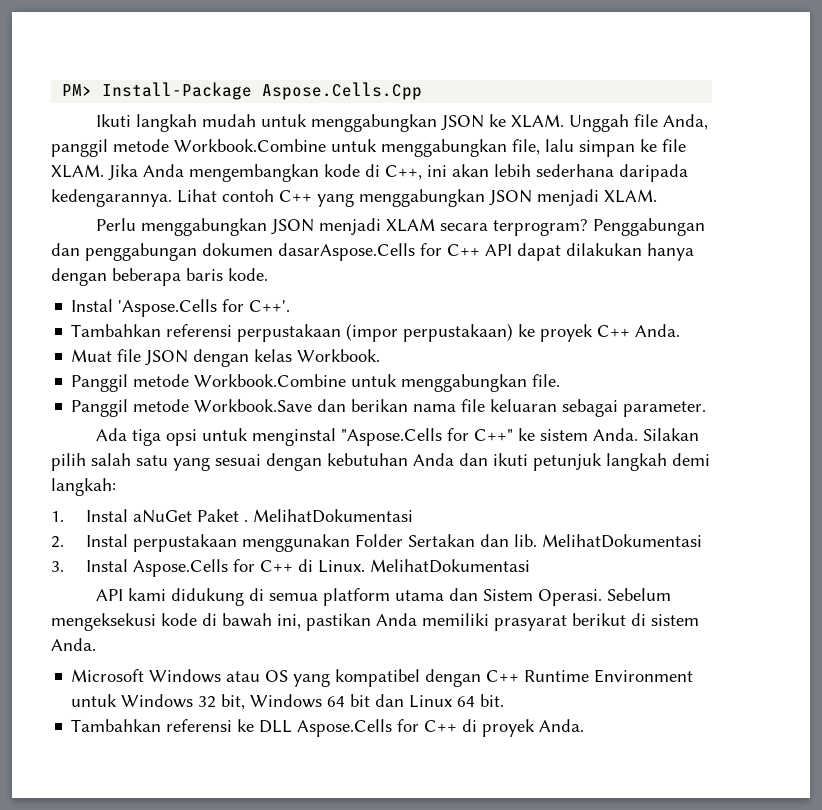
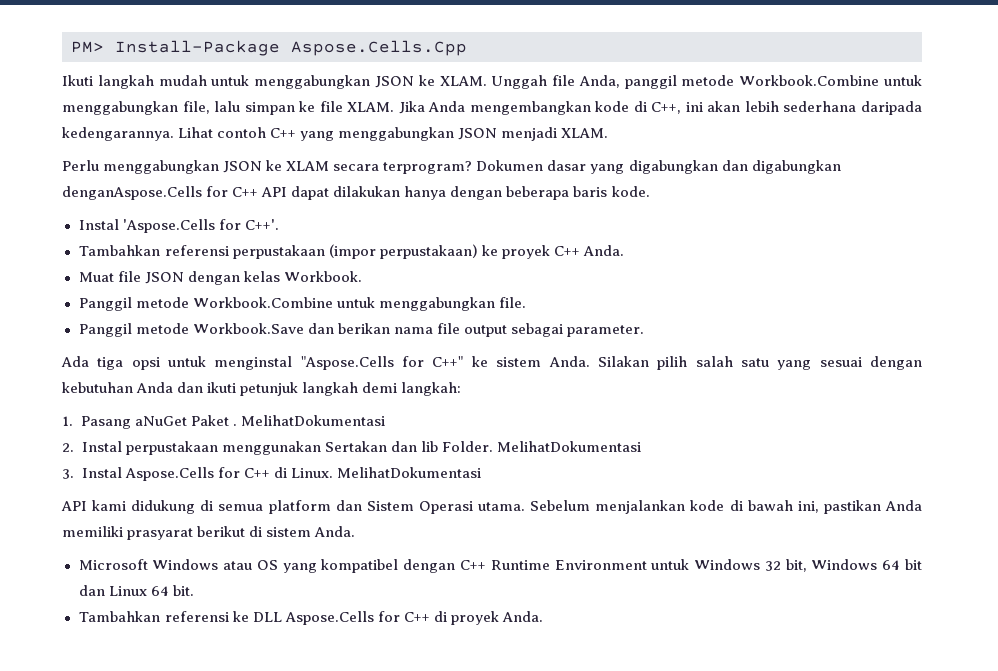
- Perlu menggabungkan JSON menjadi XLAM secara terprogram?
+ Perlu menggabungkan JSON ke XLAM secara terprogram?
- Penggabungan dan penggabungan dokumen dasarAspose.Cells for C++ API dapat dilakukan hanya dengan beberapa baris kode.
+ Dokumen dasar yang digabungkan dan digabungkan denganAspose.Cells for C++ API dapat dilakukan hanya dengan beberapa baris kode.
- Panggil metode Workbook.Save dan berikan nama file keluaran sebagai parameter.
+ Panggil metode Workbook.Save dan berikan nama file output sebagai parameter.
- 1. Instal aNuGet Paket .
+ 1. Pasang aNuGet Paket .
- 2. Instal perpustakaan menggunakan Folder Sertakan dan lib.
+ 2. Instal perpustakaan menggunakan Sertakan dan lib Folder.
- API kami didukung di semua platform utama dan Sistem Operasi. Sebelum mengeksekusi kode di bawah ini, pastikan Anda memiliki prasyarat berikut di sistem Anda.
+ API kami didukung di semua platform dan Sistem Operasi utama. Sebelum menjalankan kode di bawah ini, pastikan Anda memiliki prasyarat berikut di sistem Anda.

